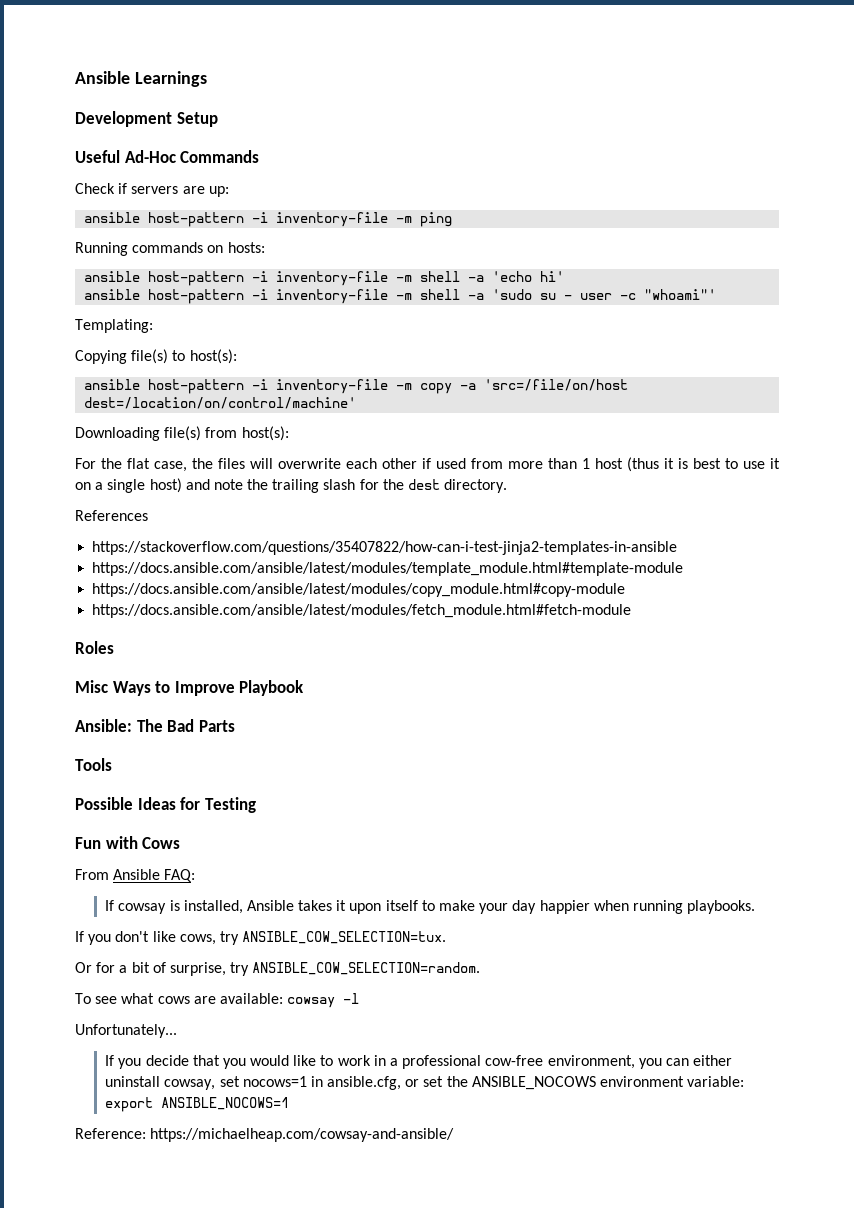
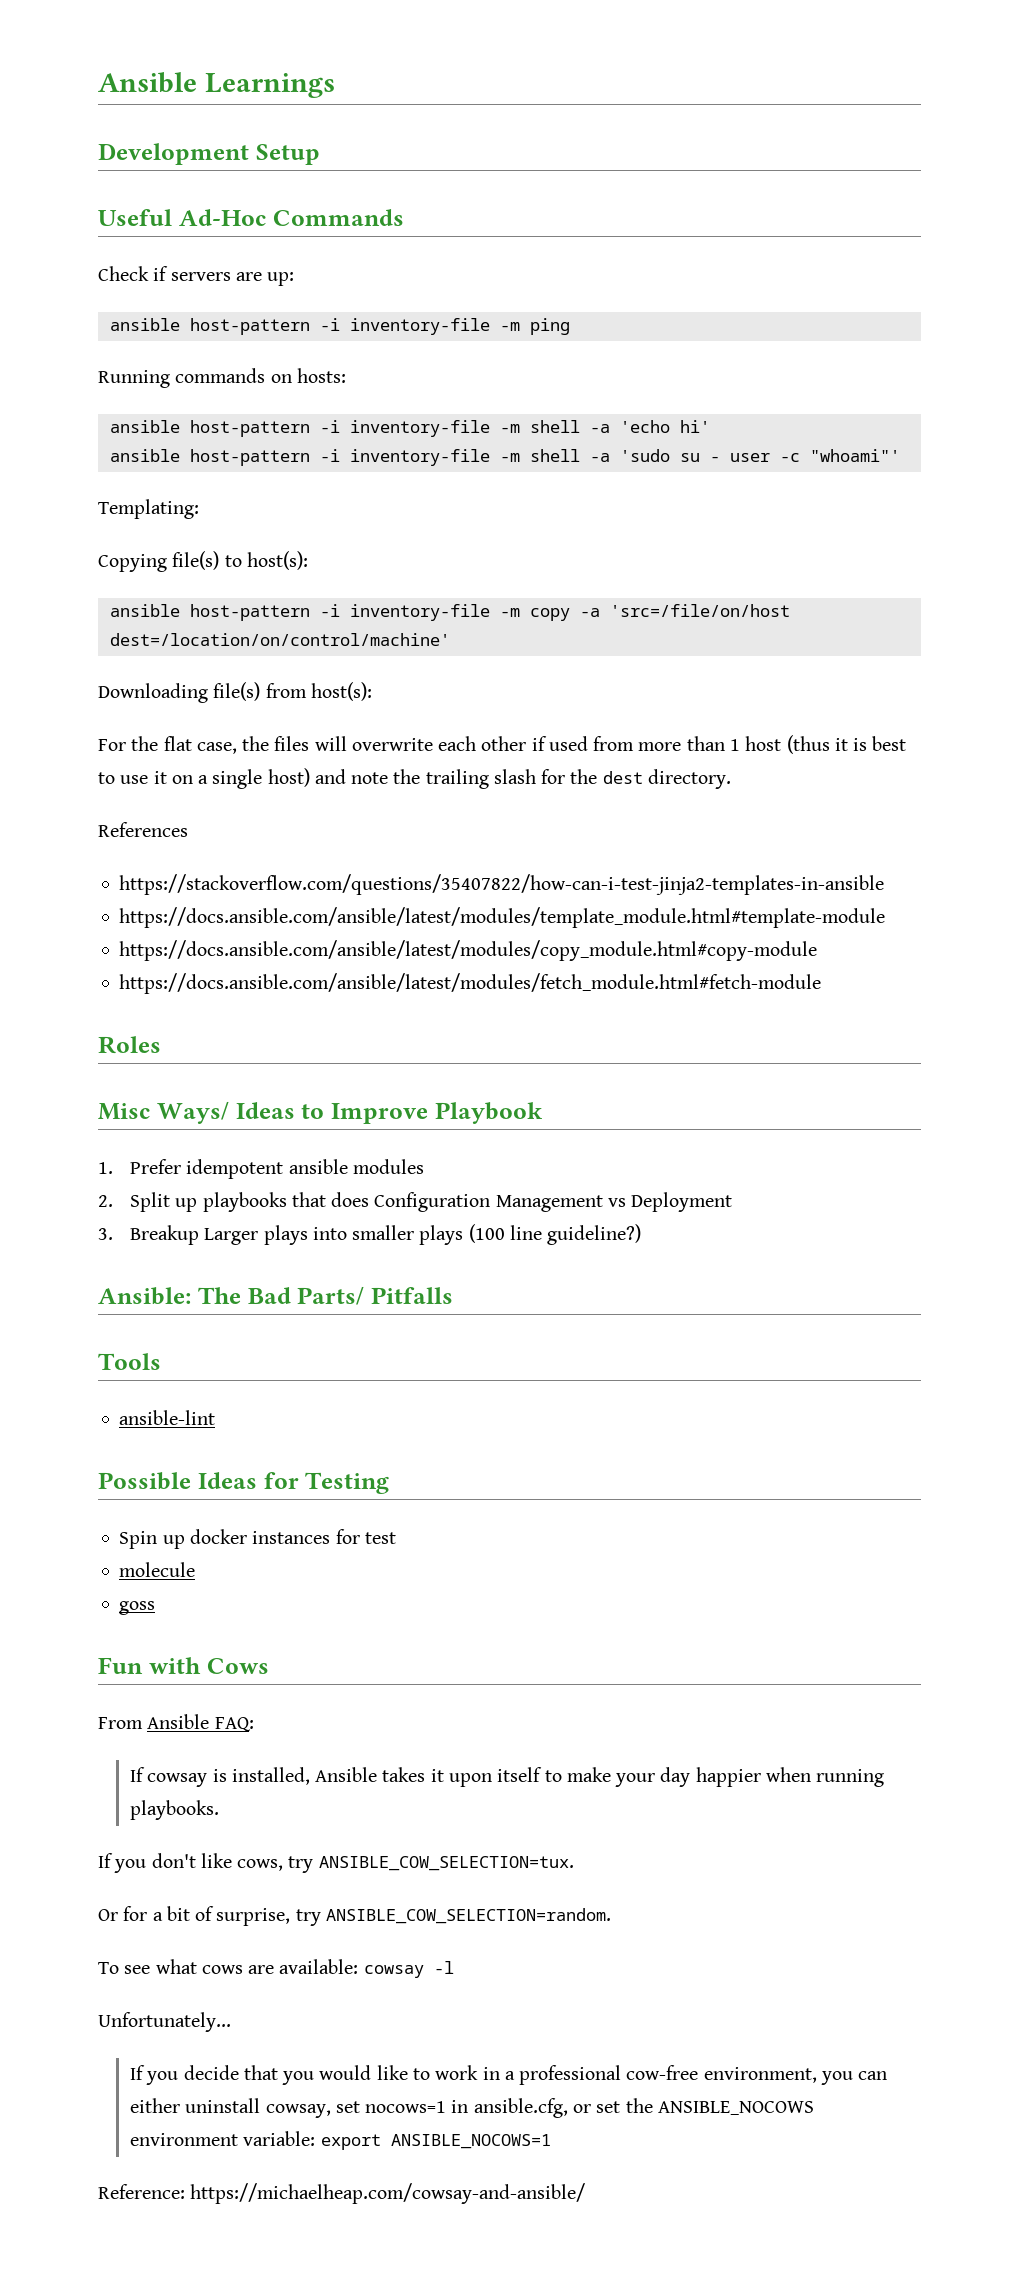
- Misc Ways to Improve Playbook
+ Misc Ways/ Ideas to Improve Playbook
+ 1. Prefer idempotent ansible modules
+ 2. Split up playbooks that does Configuration Management vs Deployment
+ 3. Breakup Larger plays into smaller plays (100 line guideline?)
- Ansible: The Bad Parts
+ Ansible: The Bad Parts/ Pitfalls
+ ansible-lint
+ Spin up docker instances for test
+ molecule
+ goss

